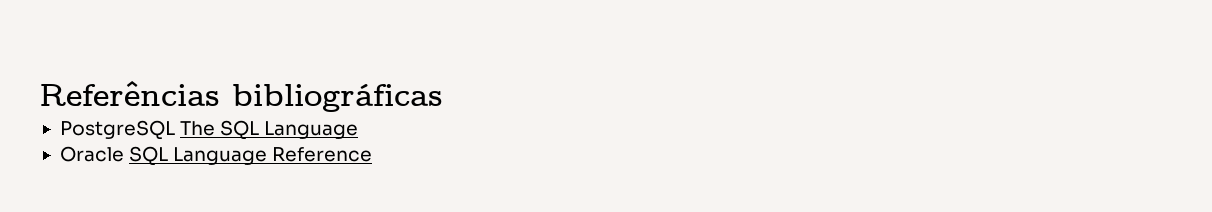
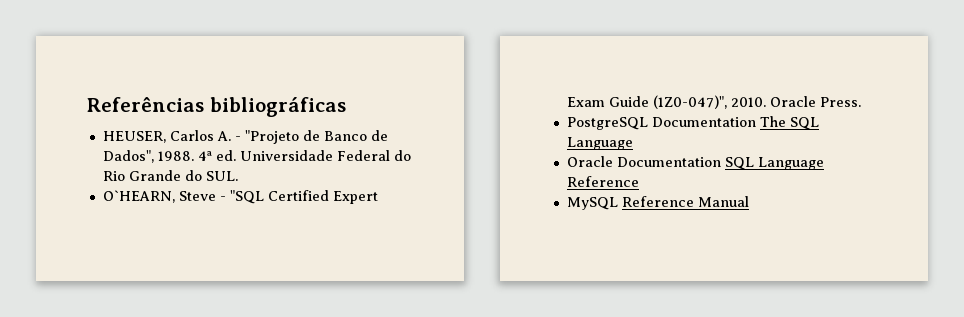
+ HEUSER, Carlos A. - "Projeto de Banco de Dados", 1988. 4ª ed. Universidade Federal do Rio Grande do SUL.
+ O`HEARN, Steve - "SQL Certified Expert Exam Guide (1Z0-047)", 2010. Oracle Press.
- PostgreSQL The SQL Language
+ PostgreSQL Documentation The SQL Language
- Oracle SQL Language Reference
+ Oracle Documentation SQL Language Reference
+ MySQL Reference Manual

